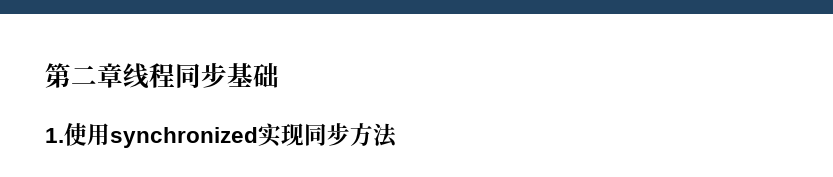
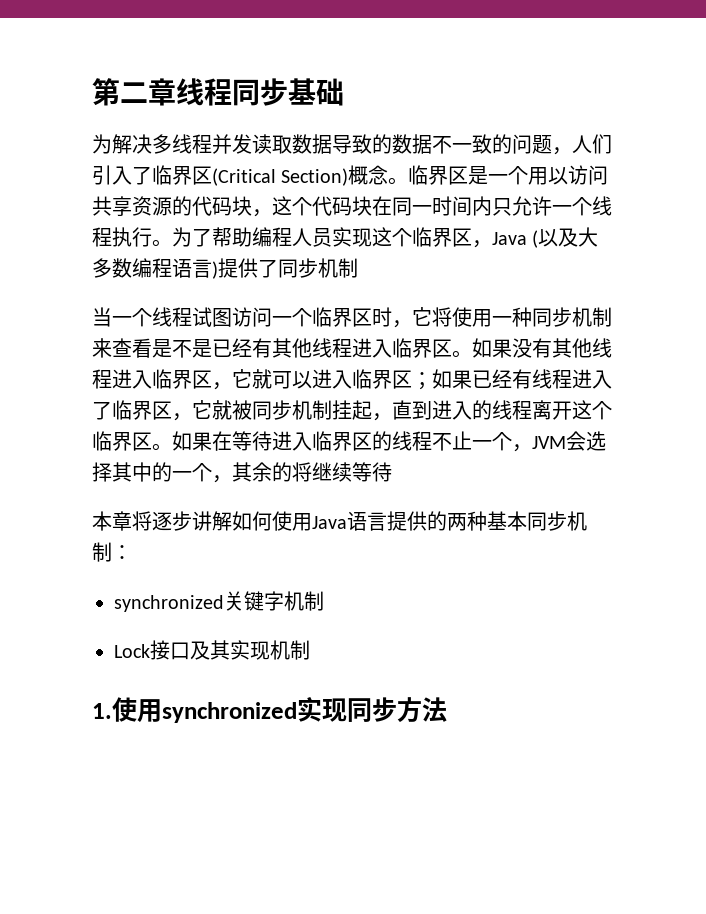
+ 为解决多线程并发读取数据导致的数据不一致的问题，人们引入了临界区(Critical Section)概念。临界区是一个用以访问共享资源的代码块，这个代码块在同一时间内只允许一个线程执行。为了帮助编程人员实现这个临界区，Java (以及大多数编程语言)提供了同步机制
+ 当一个线程试图访问一个临界区时，它将使用一种同步机制来查看是不是已经有其他线程进入临界区。如果没有其他线程进入临界区，它就可以进入临界区；如果已经有线程进入了临界区，它就被同步机制挂起，直到进入的线程离开这个临界区。如果在等待进入临界区的线程不止一个，JVM会选择其中的一个，其余的将继续等待
+ 本章将逐步讲解如何使用Java语言提供的两种基本同步机制：
+ synchronized关键字机制
+ Lock接口及其实现机制

